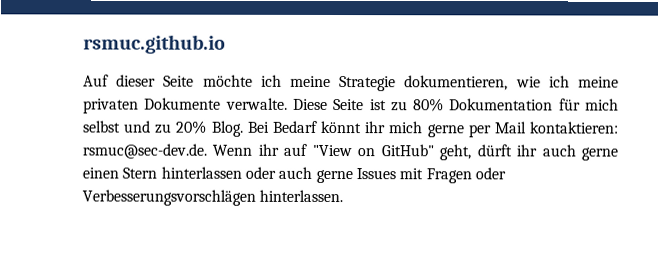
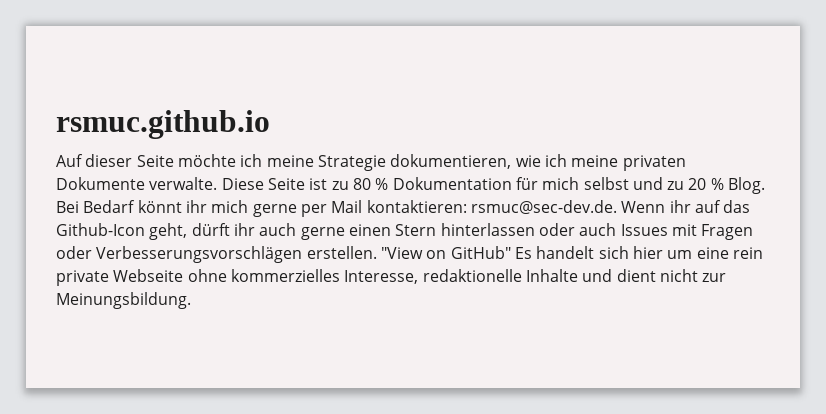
- Diese Seite ist zu 80% Dokumentation für mich selbst und zu 20% Blog.
+ Diese Seite ist zu 80 % Dokumentation für mich selbst und zu 20 % Blog.
- Bei Bedarf könnt ihr mich gerne per Mail kontaktieren: rsmuc@sec-dev.de. Wenn ihr auf "View on GitHub" geht, dürft ihr auch gerne einen Stern hinterlassen oder auch gerne Issues mit Fragen oder Verbesserungsvorschlägen hinterlassen.
+ Bei Bedarf könnt ihr mich gerne per Mail kontaktieren: rsmuc@sec-dev.de. Wenn ihr auf das Github-Icon geht, dürft ihr auch gerne einen Stern hinterlassen oder auch Issues mit Fragen oder Verbesserungsvorschlägen erstellen. "View on GitHub" Es handelt sich hier um eine rein private Webseite ohne kommerzielles Interesse, redaktionelle Inhalte und dient nicht zur Meinungsbildung.

